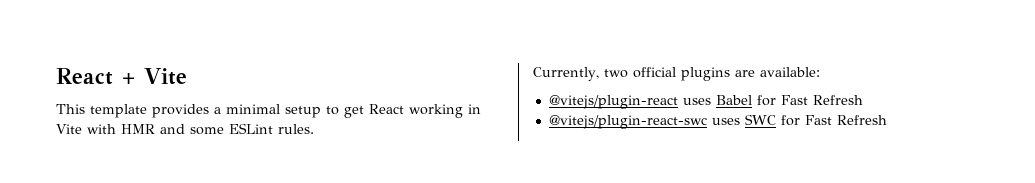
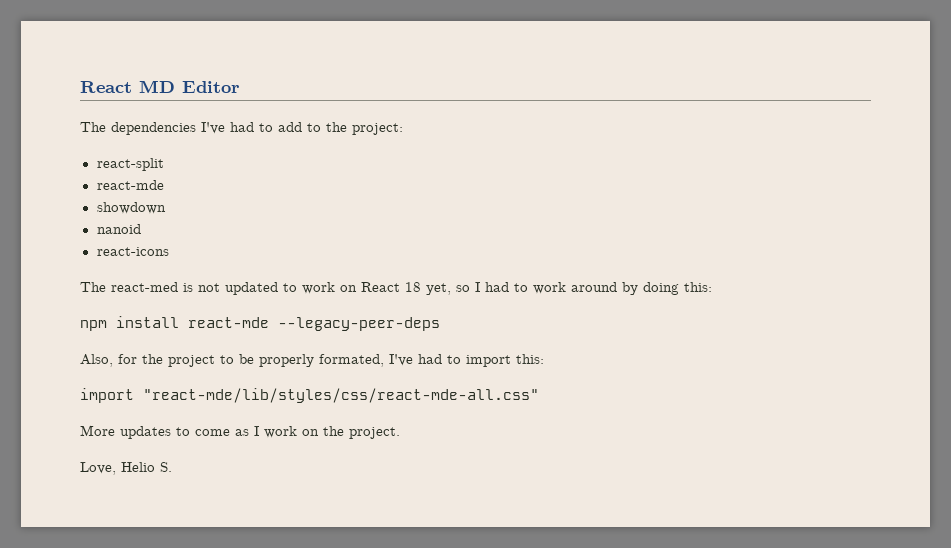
- React + Vite
- This template provides a minimal setup to get React working in Vite with HMR and some ESLint rules.
- Currently, two official plugins are available:
- @vitejs/plugin-react uses Babel for Fast Refresh
- @vitejs/plugin-react-swc uses SWC for Fast Refresh
+ React MD Editor
+ The dependencies I've had to add to the project:
+ react-split
+ react-mde
+ showdown
+ nanoid
+ react-icons
+ The react-med is not updated to work on React 18 yet, so I had to work around by doing this:
+ npm install react-mde --legacy-peer-deps
+ Also, for the project to be properly formated, I've had to import this:
+ import "react-mde/lib/styles/css/react-mde-all.css"
+ More updates to come as I work on the project.
+ Love, Helio S.

